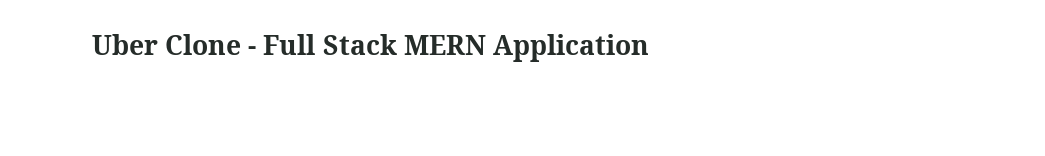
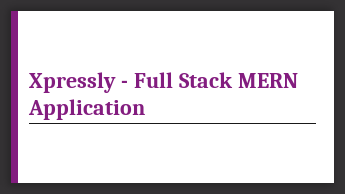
- Uber Clone - Full Stack MERN Application
+ Xpressly - Full Stack MERN Application

